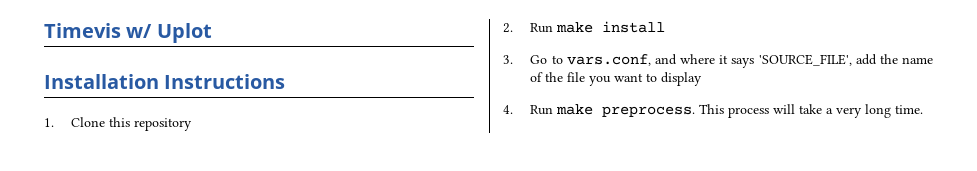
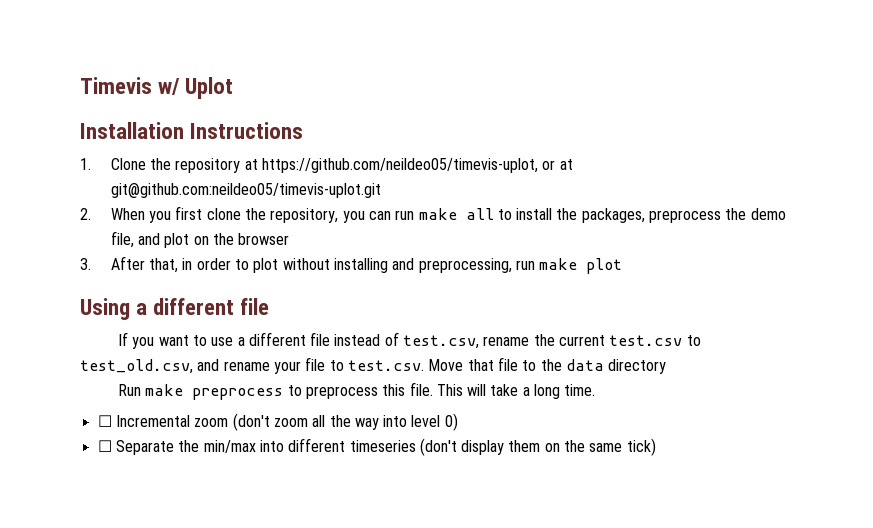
- 1. Clone this repository
- 2. Run make install
- 3. Go to vars.conf, and where it says 'SOURCE_FILE', add the name of the file you want to display
- 4. Run make preprocess. This process will take a very long time.
+ 1. Clone the repository at https://github.com/neildeo05/timevis-uplot, or at git@github.com:neildeo05/timevis-uplot.git
+ 2. When you first clone the repository, you can run make all to install the packages, preprocess the demo file, and plot on the browser
+ 3. After that, in order to plot without installing and preprocessing, run make plot
+ Using a different file
+ If you want to use a different file instead of test.csv, rename the current test.csv to test_old.csv, and rename your file to test.csv. Move that file to the data directory
+ Run make preprocess to preprocess this file. This will take a long time.
+ ☐ Incremental zoom (don't zoom all the way into level 0)
+ ☐ Separate the min/max into different timeseries (don't display them on the same tick)

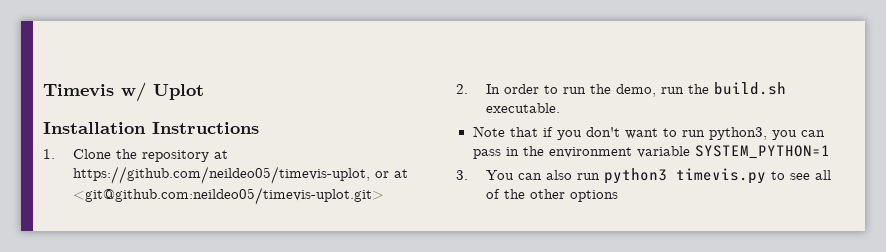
- 1. Clone the repository at https://github.com/neildeo05/timevis-uplot, or at git@github.com:neildeo05/timevis-uplot.git
+ 1. Clone the repository at https://github.com/neildeo05/timevis-uplot, or at <git@github.com:neildeo05/timevis-uplot.git>
- 2. When you first clone the repository, you can run make all to install the packages, preprocess the demo file, and plot on the browser
- 3. After that, in order to plot without installing and preprocessing, run make plot
- Using a different file
- If you want to use a different file instead of test.csv, rename the current test.csv to test_old.csv, and rename your file to test.csv. Move that file to the data directory
- Run make preprocess to preprocess this file. This will take a long time.
- ☐ Incremental zoom (don't zoom all the way into level 0)
- ☐ Separate the min/max into different timeseries (don't display them on the same tick)
+ 2. In order to run the demo, run the build.sh executable.
+ Note that if you don't want to run python3, you can pass in the environment variable SYSTEM_PYTHON=1
+ 3. You can also run python3 timevis.py to see all of the other options

